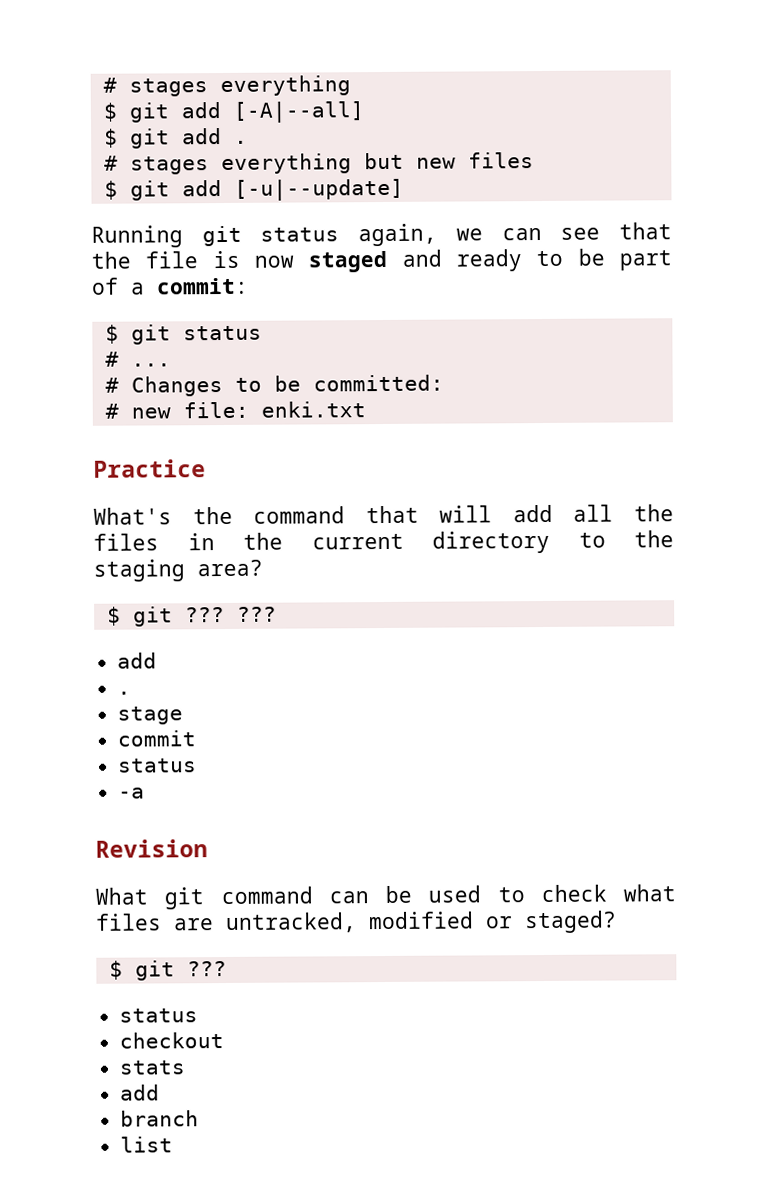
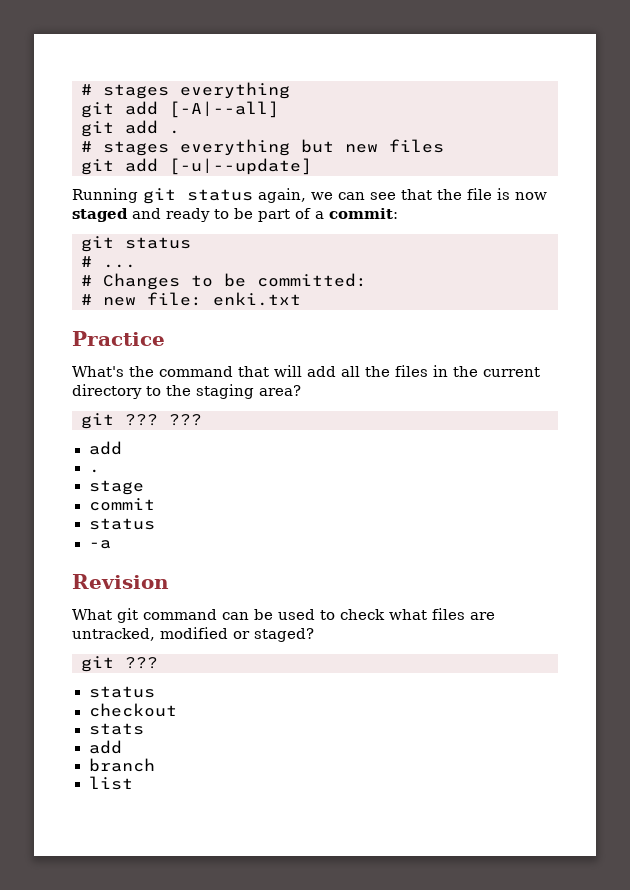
- $ git add [-A|--all]
+ git add [-A|--all]
- $ git add .
+ git add .
- $ git add [-u|--update]
+ git add [-u|--update]
  Running git status again, we can see that the file is now staged and ready to be part of a commit:
- $ git status
+ git status
  What's the command that will add all the files in the current directory to the staging area?
- $ git ???
+ git ???
  What git command can be used to check what files are untracked, modified or staged?
- $ git ???
+ git ???

